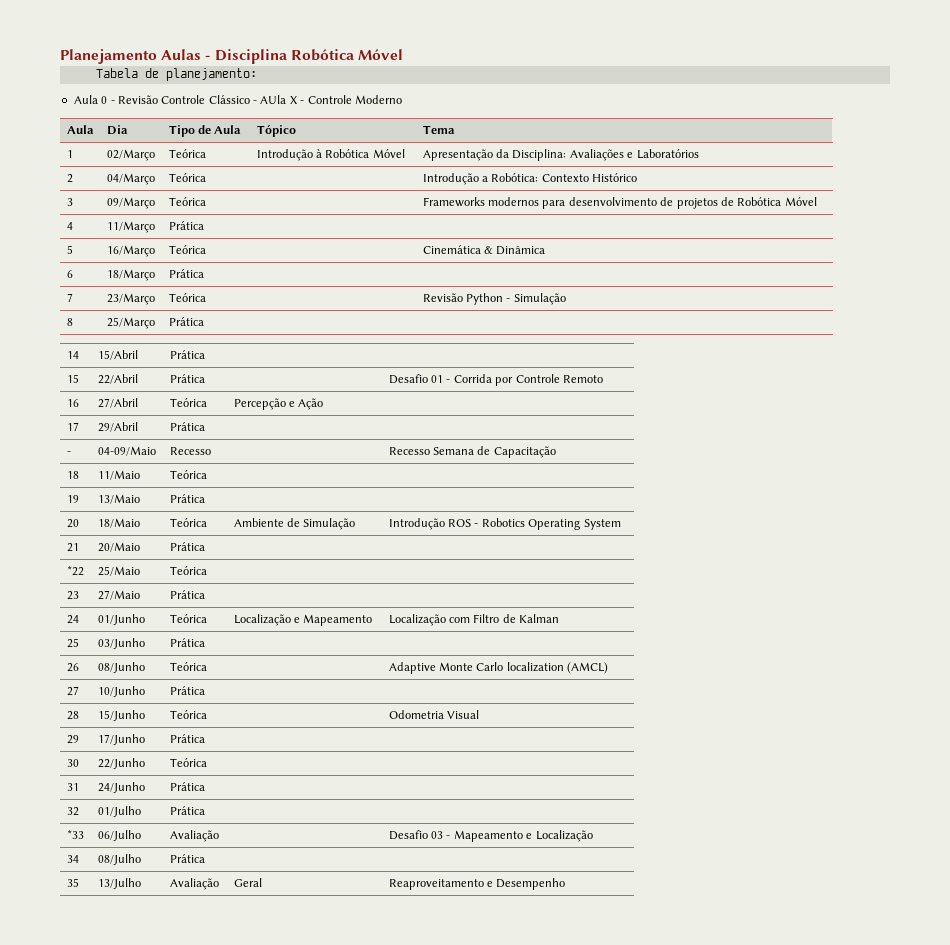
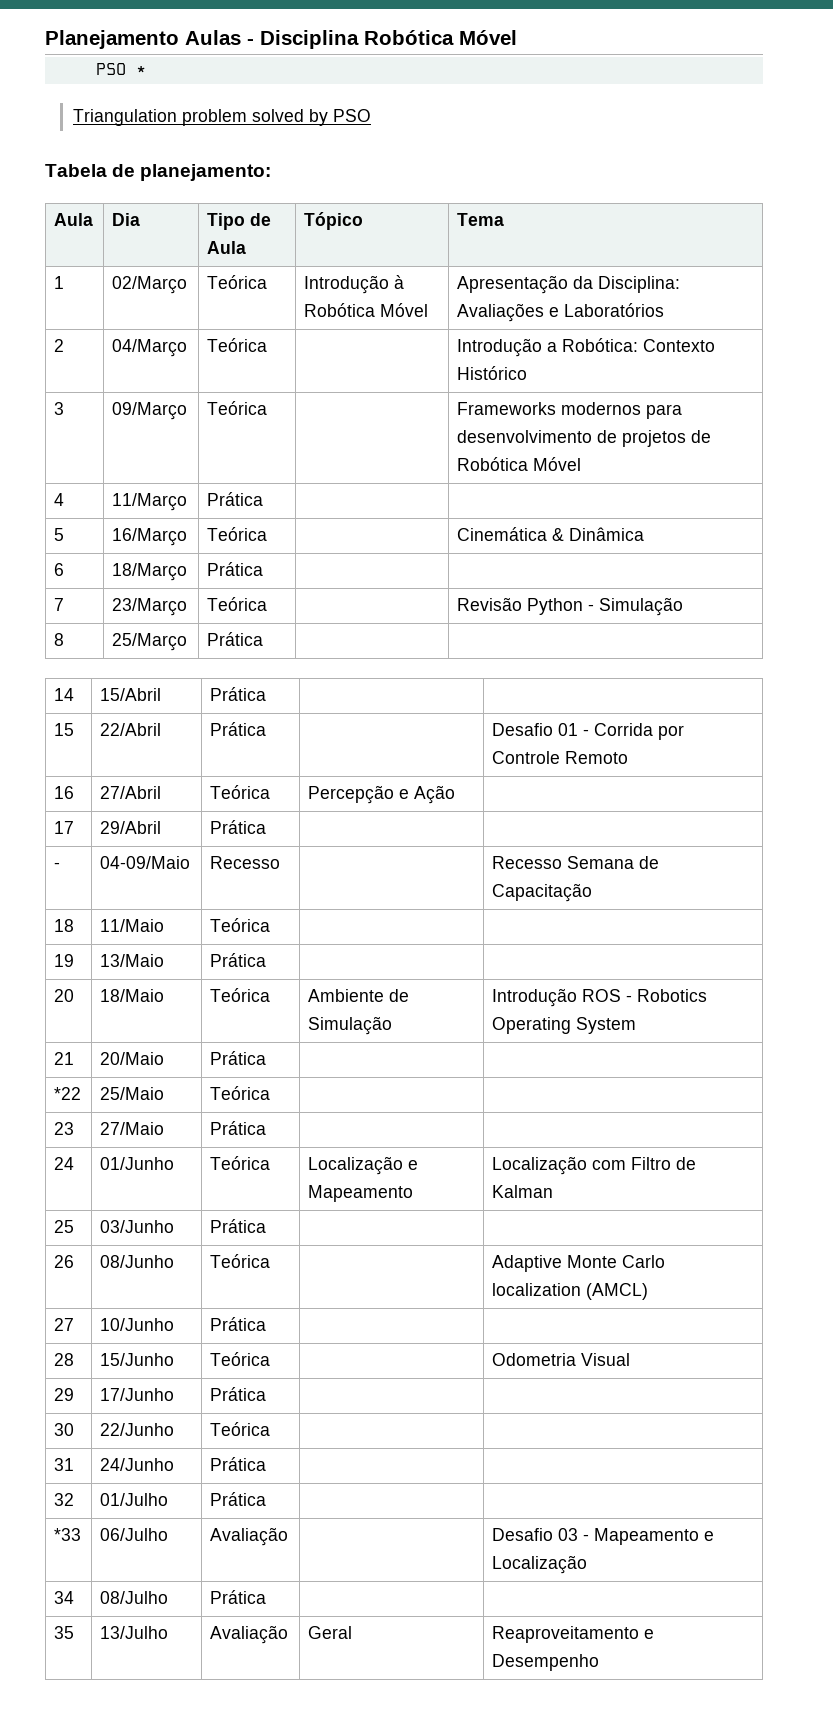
+ PSO *
+ Triangulation problem solved by PSO
  Tabela de planejamento:
- Aula 0 - Revisão Controle Clássico - AUla X - Controle Moderno

